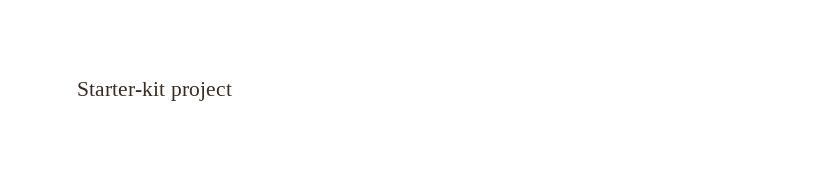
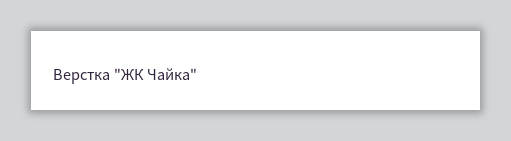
- Starter-kit project
+ Верстка "ЖК Чайка"

